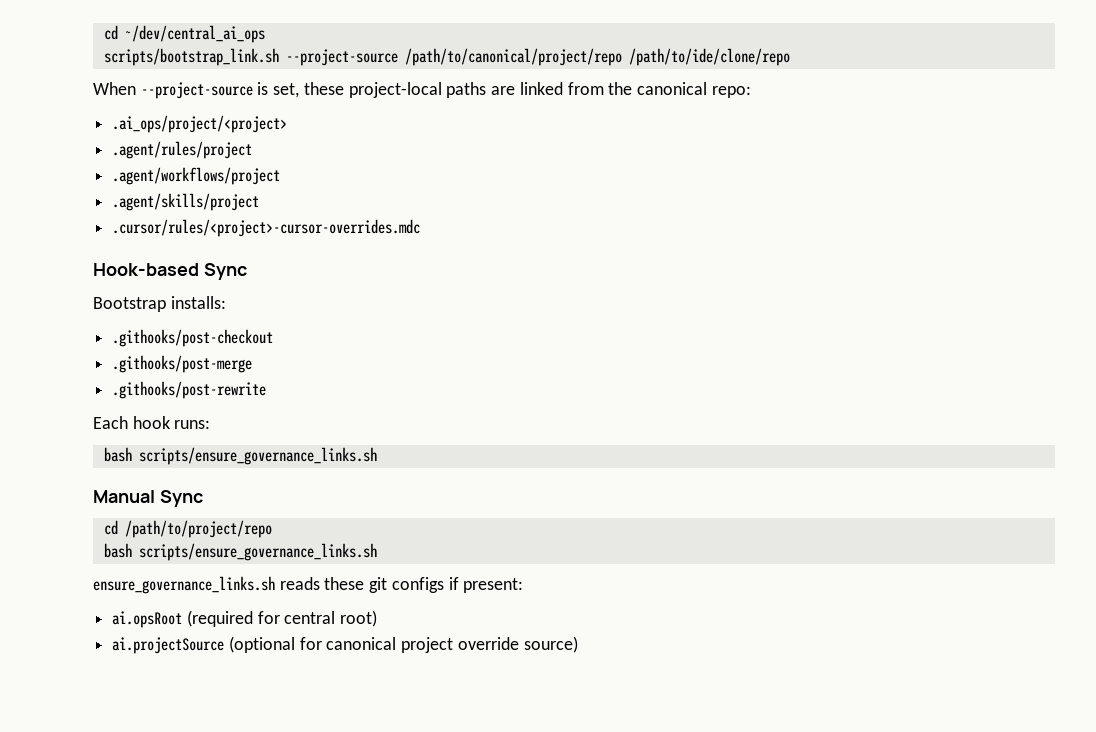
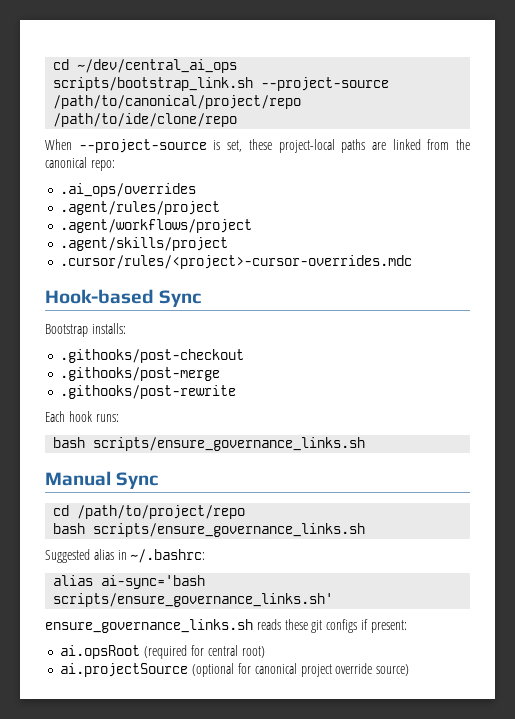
- .ai_ops/project/<project>
+ .ai_ops/overrides
+ Suggested alias in ~/.bashrc:
+ alias ai-sync='bash scripts/ensure_governance_links.sh'

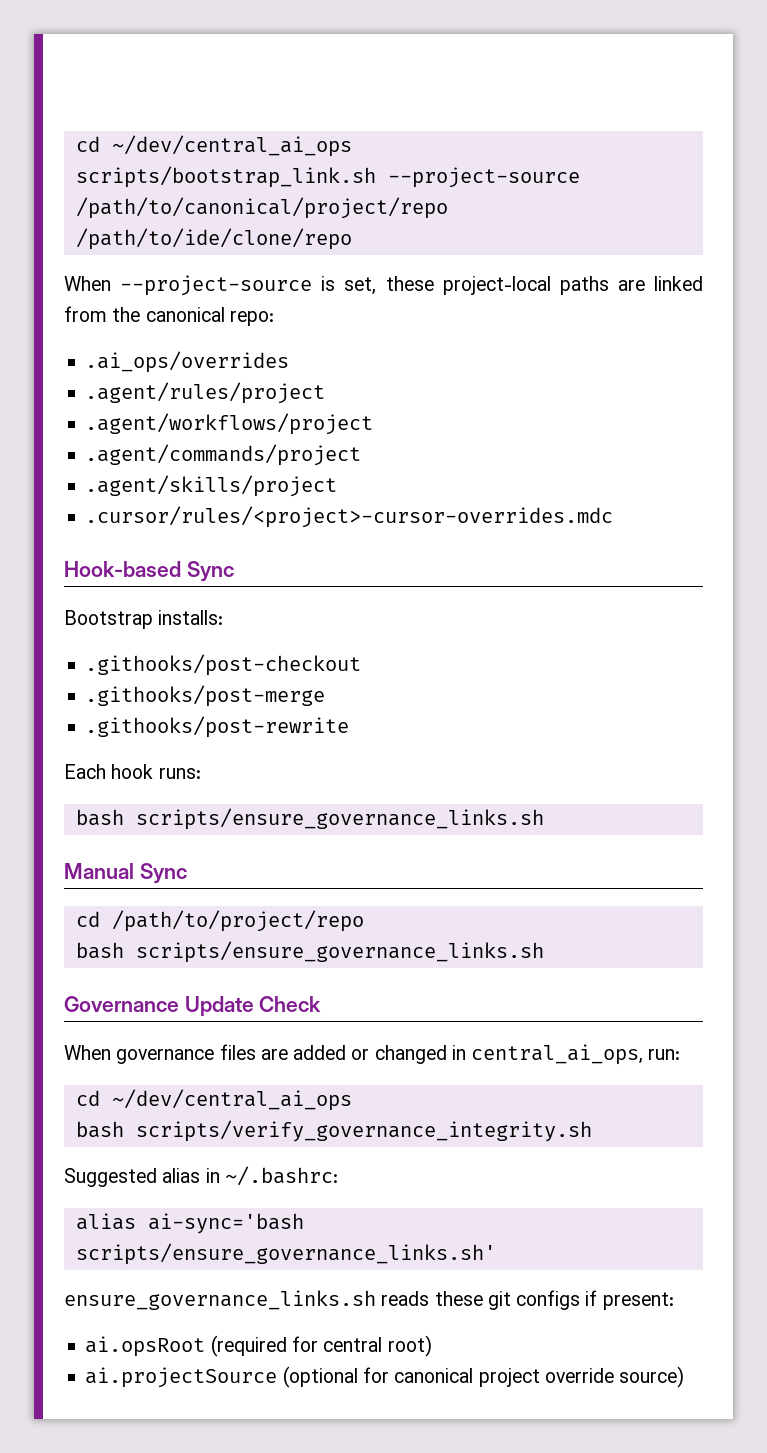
+ .agent/commands/project
+ Governance Update Check
+ When governance files are added or changed in central_ai_ops, run:
+ cd ~/dev/central_ai_ops
+ bash scripts/verify_governance_integrity.sh

